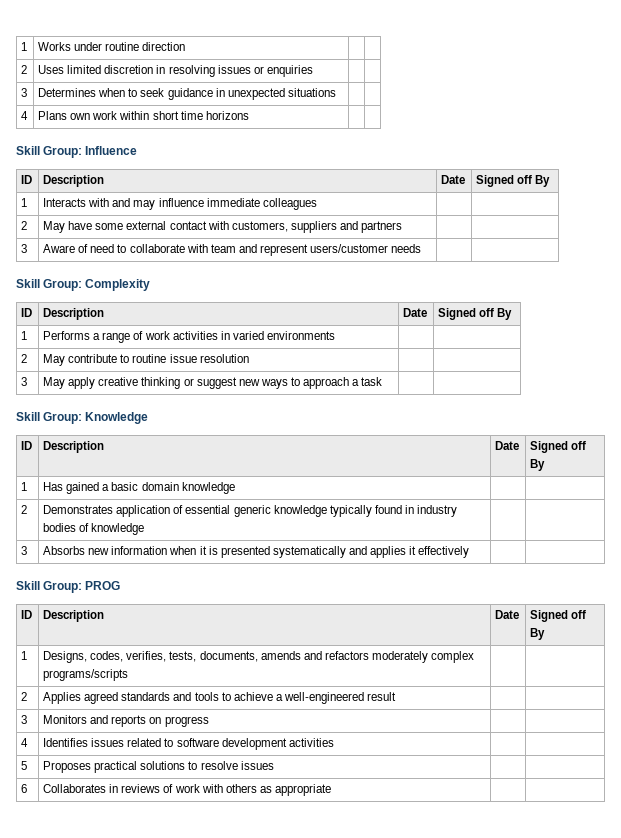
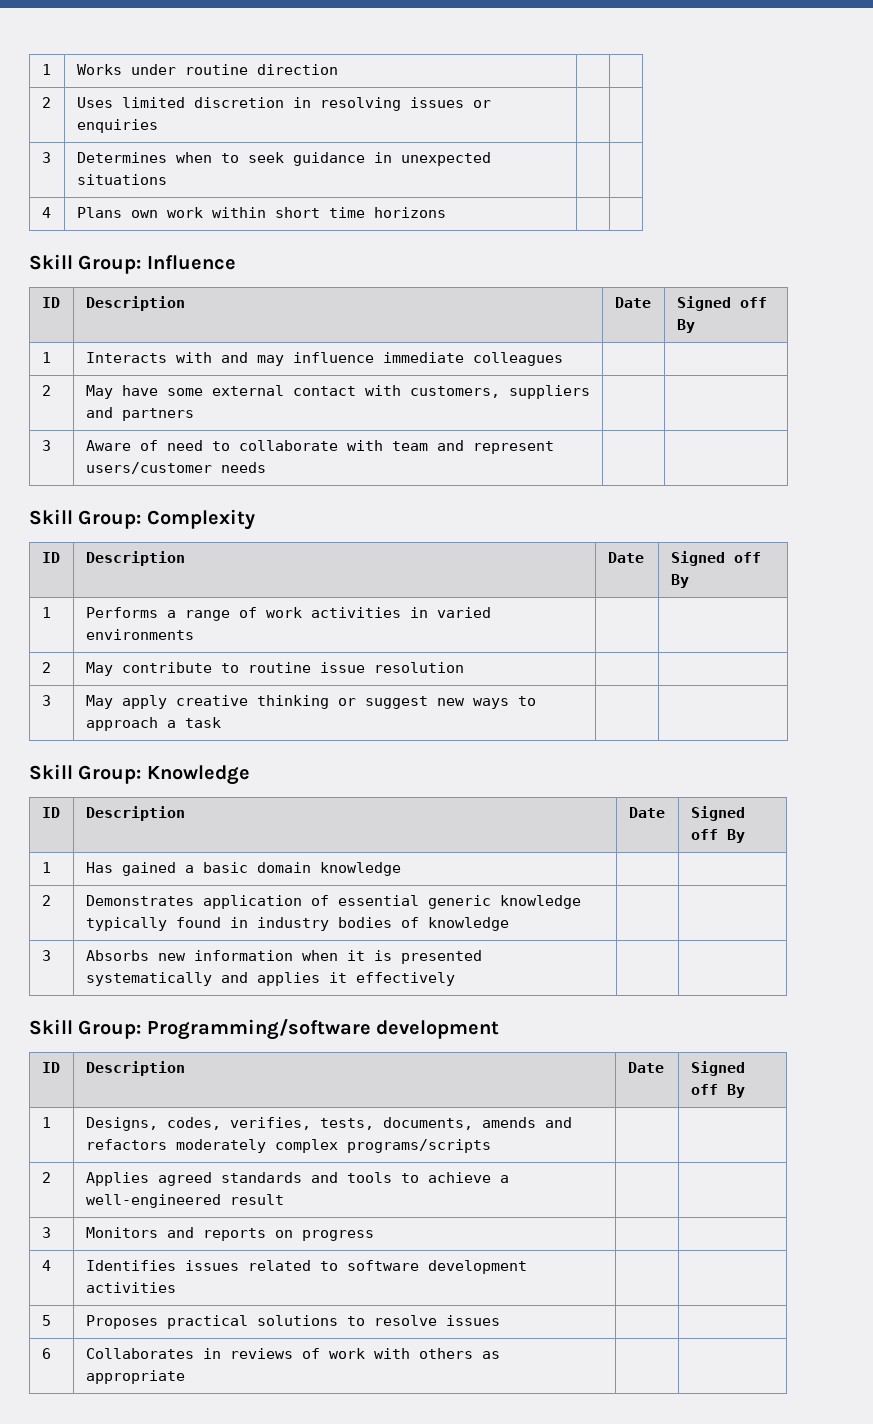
- Skill Group: PROG
+ Skill Group: Programming/software development

